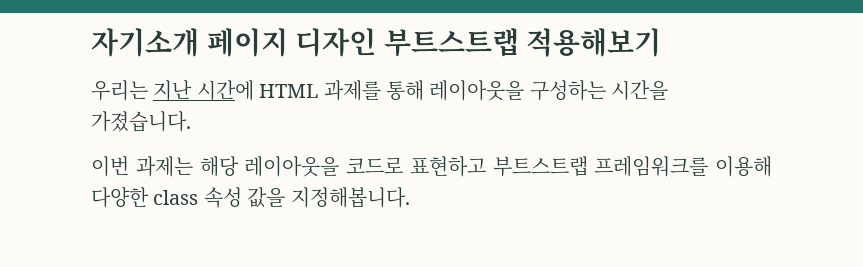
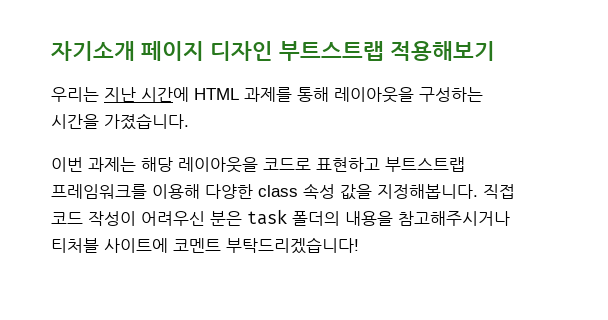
+ 직접 코드 작성이 어려우신 분은 task 폴더의 내용을 참고해주시거나 티처블 사이트에 코멘트 부탁드리겠습니다!

